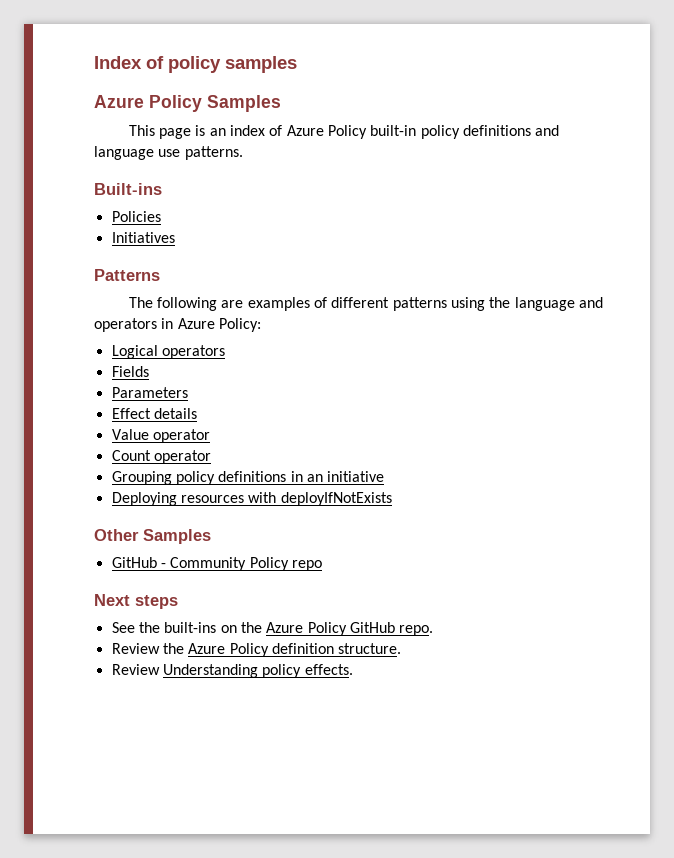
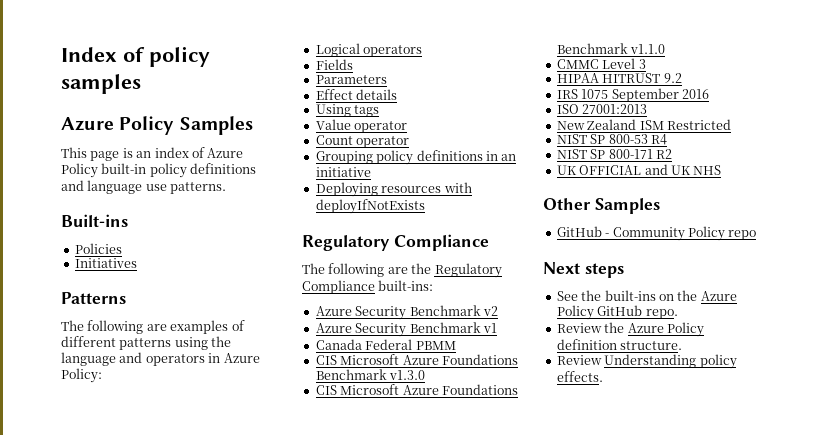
+ Using tags
  Deploying resources with deployIfNotExists
+ Regulatory Compliance
+ The following are the Regulatory Compliance built-ins:
+ Azure Security Benchmark v2
+ Azure Security Benchmark v1
+ Canada Federal PBMM
+ CIS Microsoft Azure Foundations Benchmark v1.3.0
+ CIS Microsoft Azure Foundations Benchmark v1.1.0
+ CMMC Level 3
+ HIPAA HITRUST 9.2
+ IRS 1075 September 2016
+ ISO 27001:2013
+ New Zealand ISM Restricted
+ NIST SP 800-53 R4
+ NIST SP 800-171 R2
+ UK OFFICIAL and UK NHS

